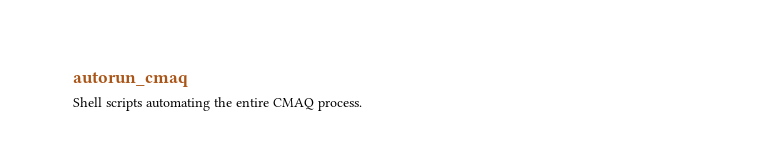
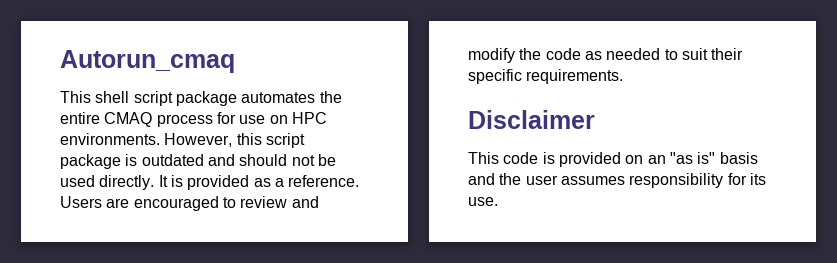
- autorun_cmaq
- Shell scripts automating the entire CMAQ process.
+ Autorun_cmaq
+ This shell script package automates the entire CMAQ process for use on HPC environments. However, this script package is outdated and should not be used directly. It is provided as a reference. Users are encouraged to review and modify the code as needed to suit their specific requirements.
+ Disclaimer
+ This code is provided on an "as is" basis and the user assumes responsibility for its use.

